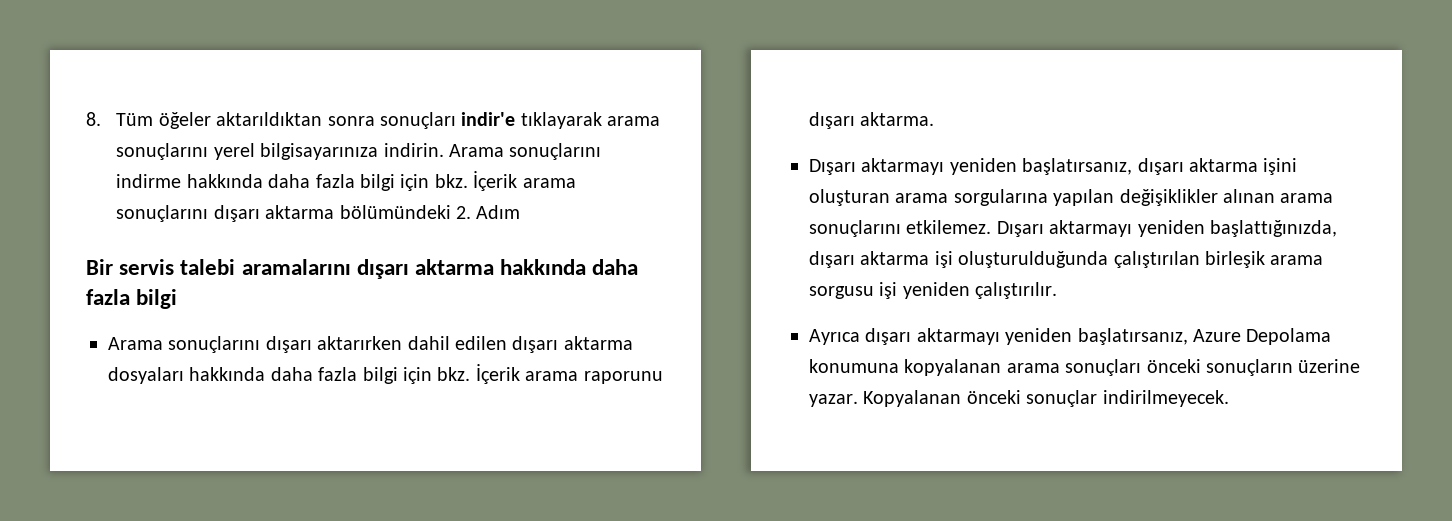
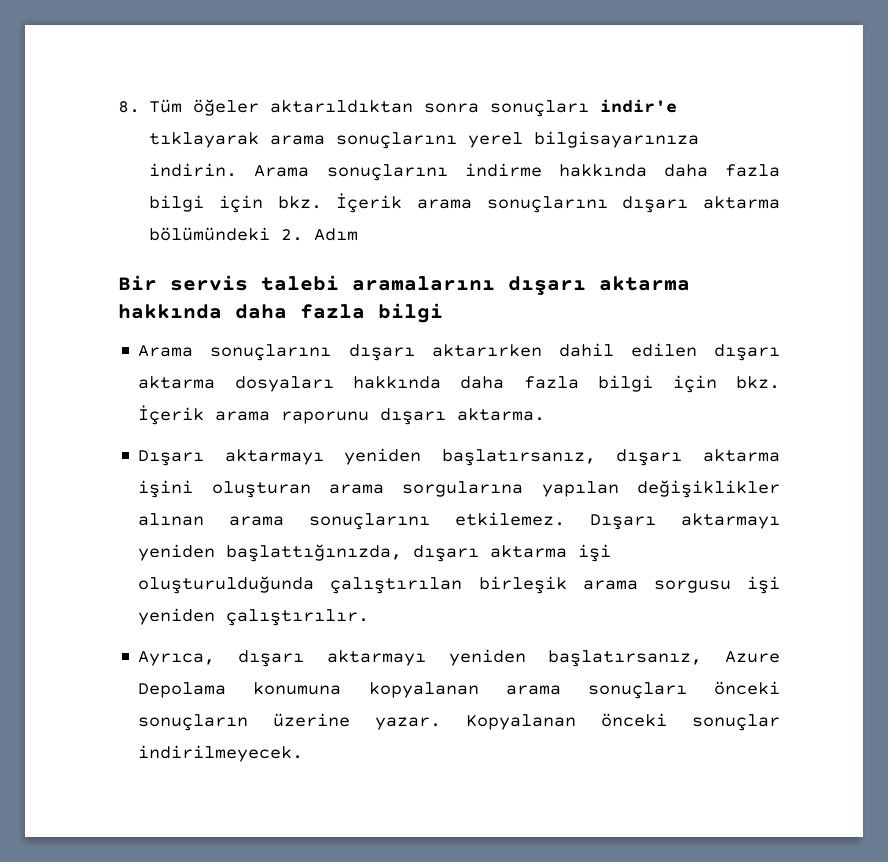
- Ayrıca dışarı aktarmayı yeniden başlatırsanız, Azure Depolama konumuna kopyalanan arama sonuçları önceki sonuçların üzerine yazar.
+ Ayrıca, dışarı aktarmayı yeniden başlatırsanız, Azure Depolama konumuna kopyalanan arama sonuçları önceki sonuçların üzerine yazar.

